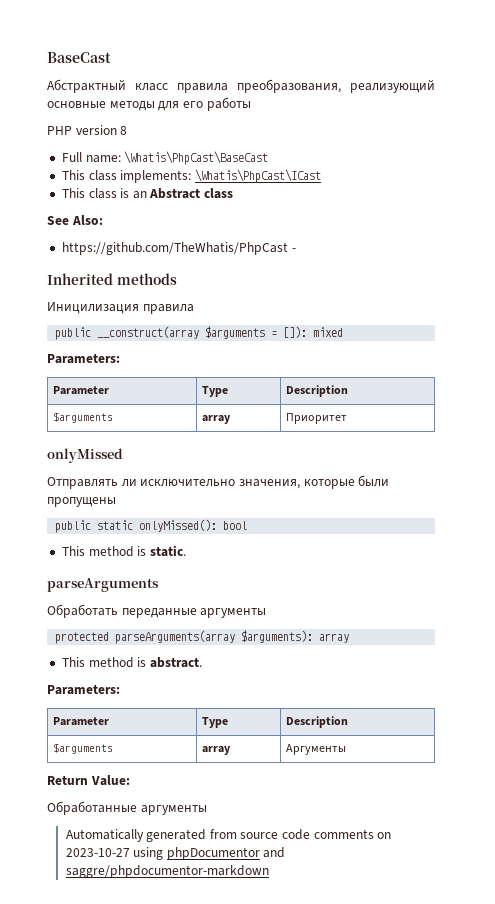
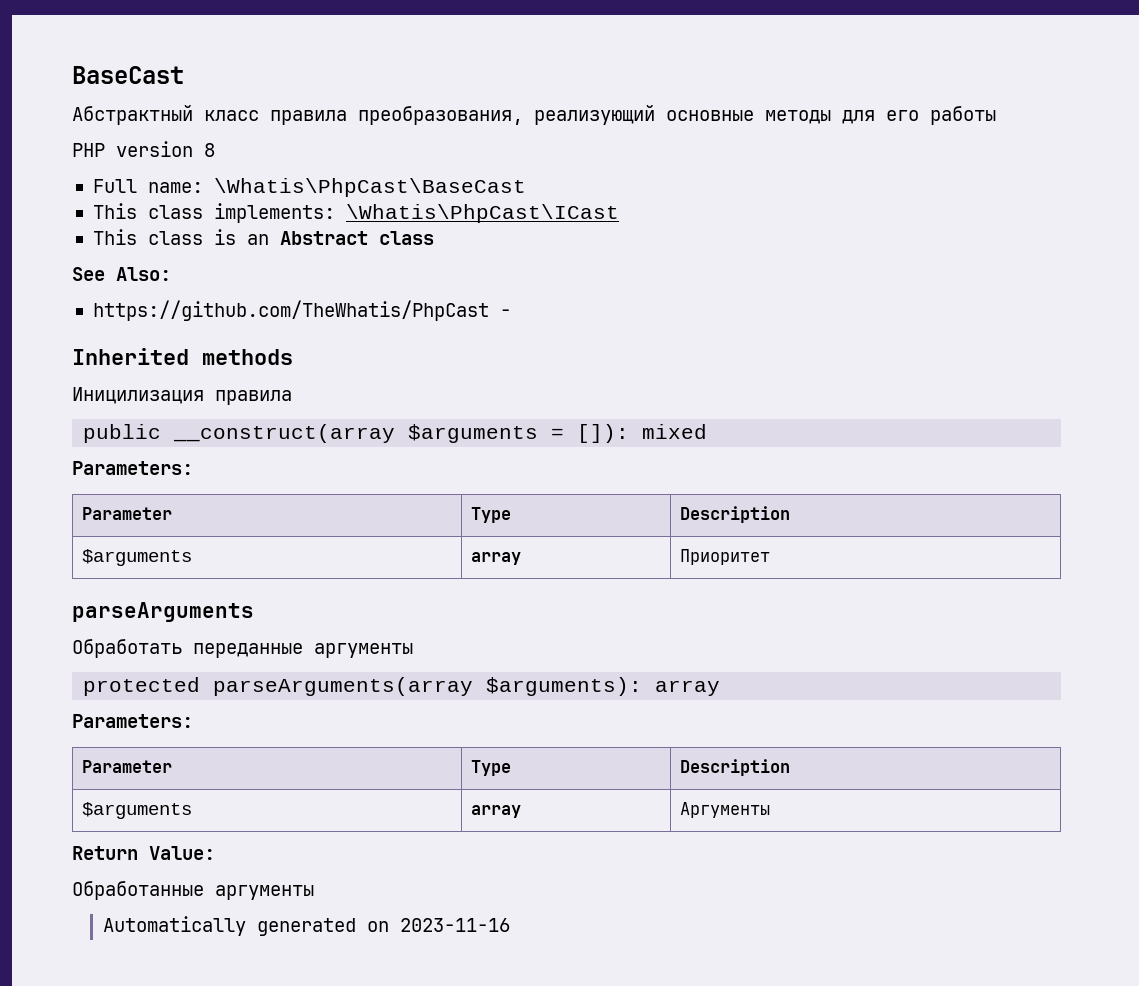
- onlyMissed
- Отправлять ли исключительно значения, которые были пропущены
- public static onlyMissed(): bool
- This method is static.
- This method is abstract.
- Automatically generated from source code comments on 2023-10-27 using phpDocumentor and saggre/phpdocumentor-markdown
+ Automatically generated on 2023-11-16

